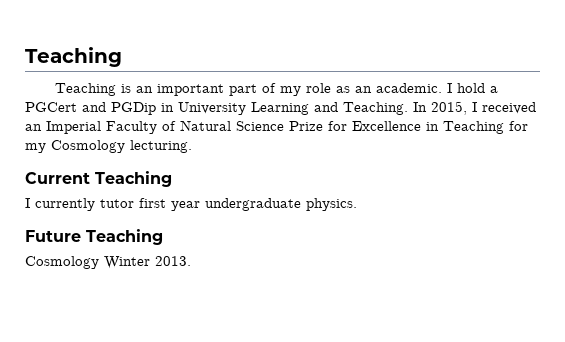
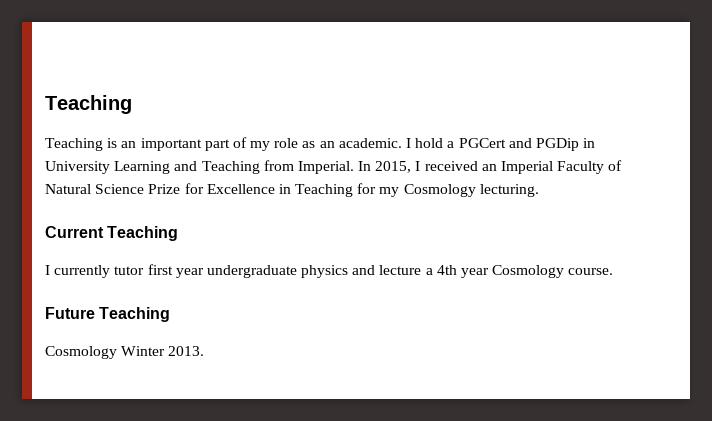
- I hold a PGCert and PGDip in University Learning and Teaching.
+ I hold a PGCert and PGDip in University Learning and Teaching from Imperial.
- I currently tutor first year undergraduate physics.
+ I currently tutor first year undergraduate physics and lecture a 4th year Cosmology course.

